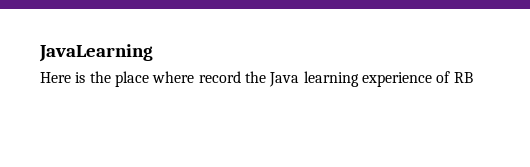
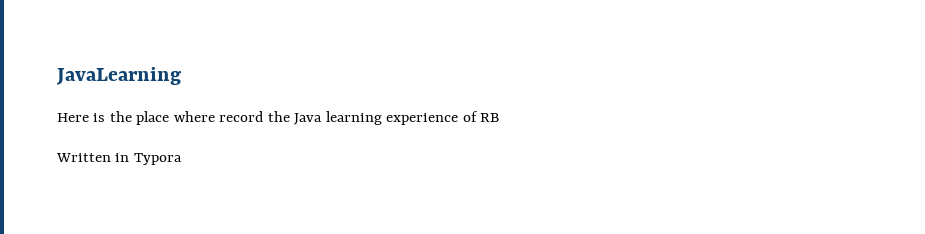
+ Written in Typora

